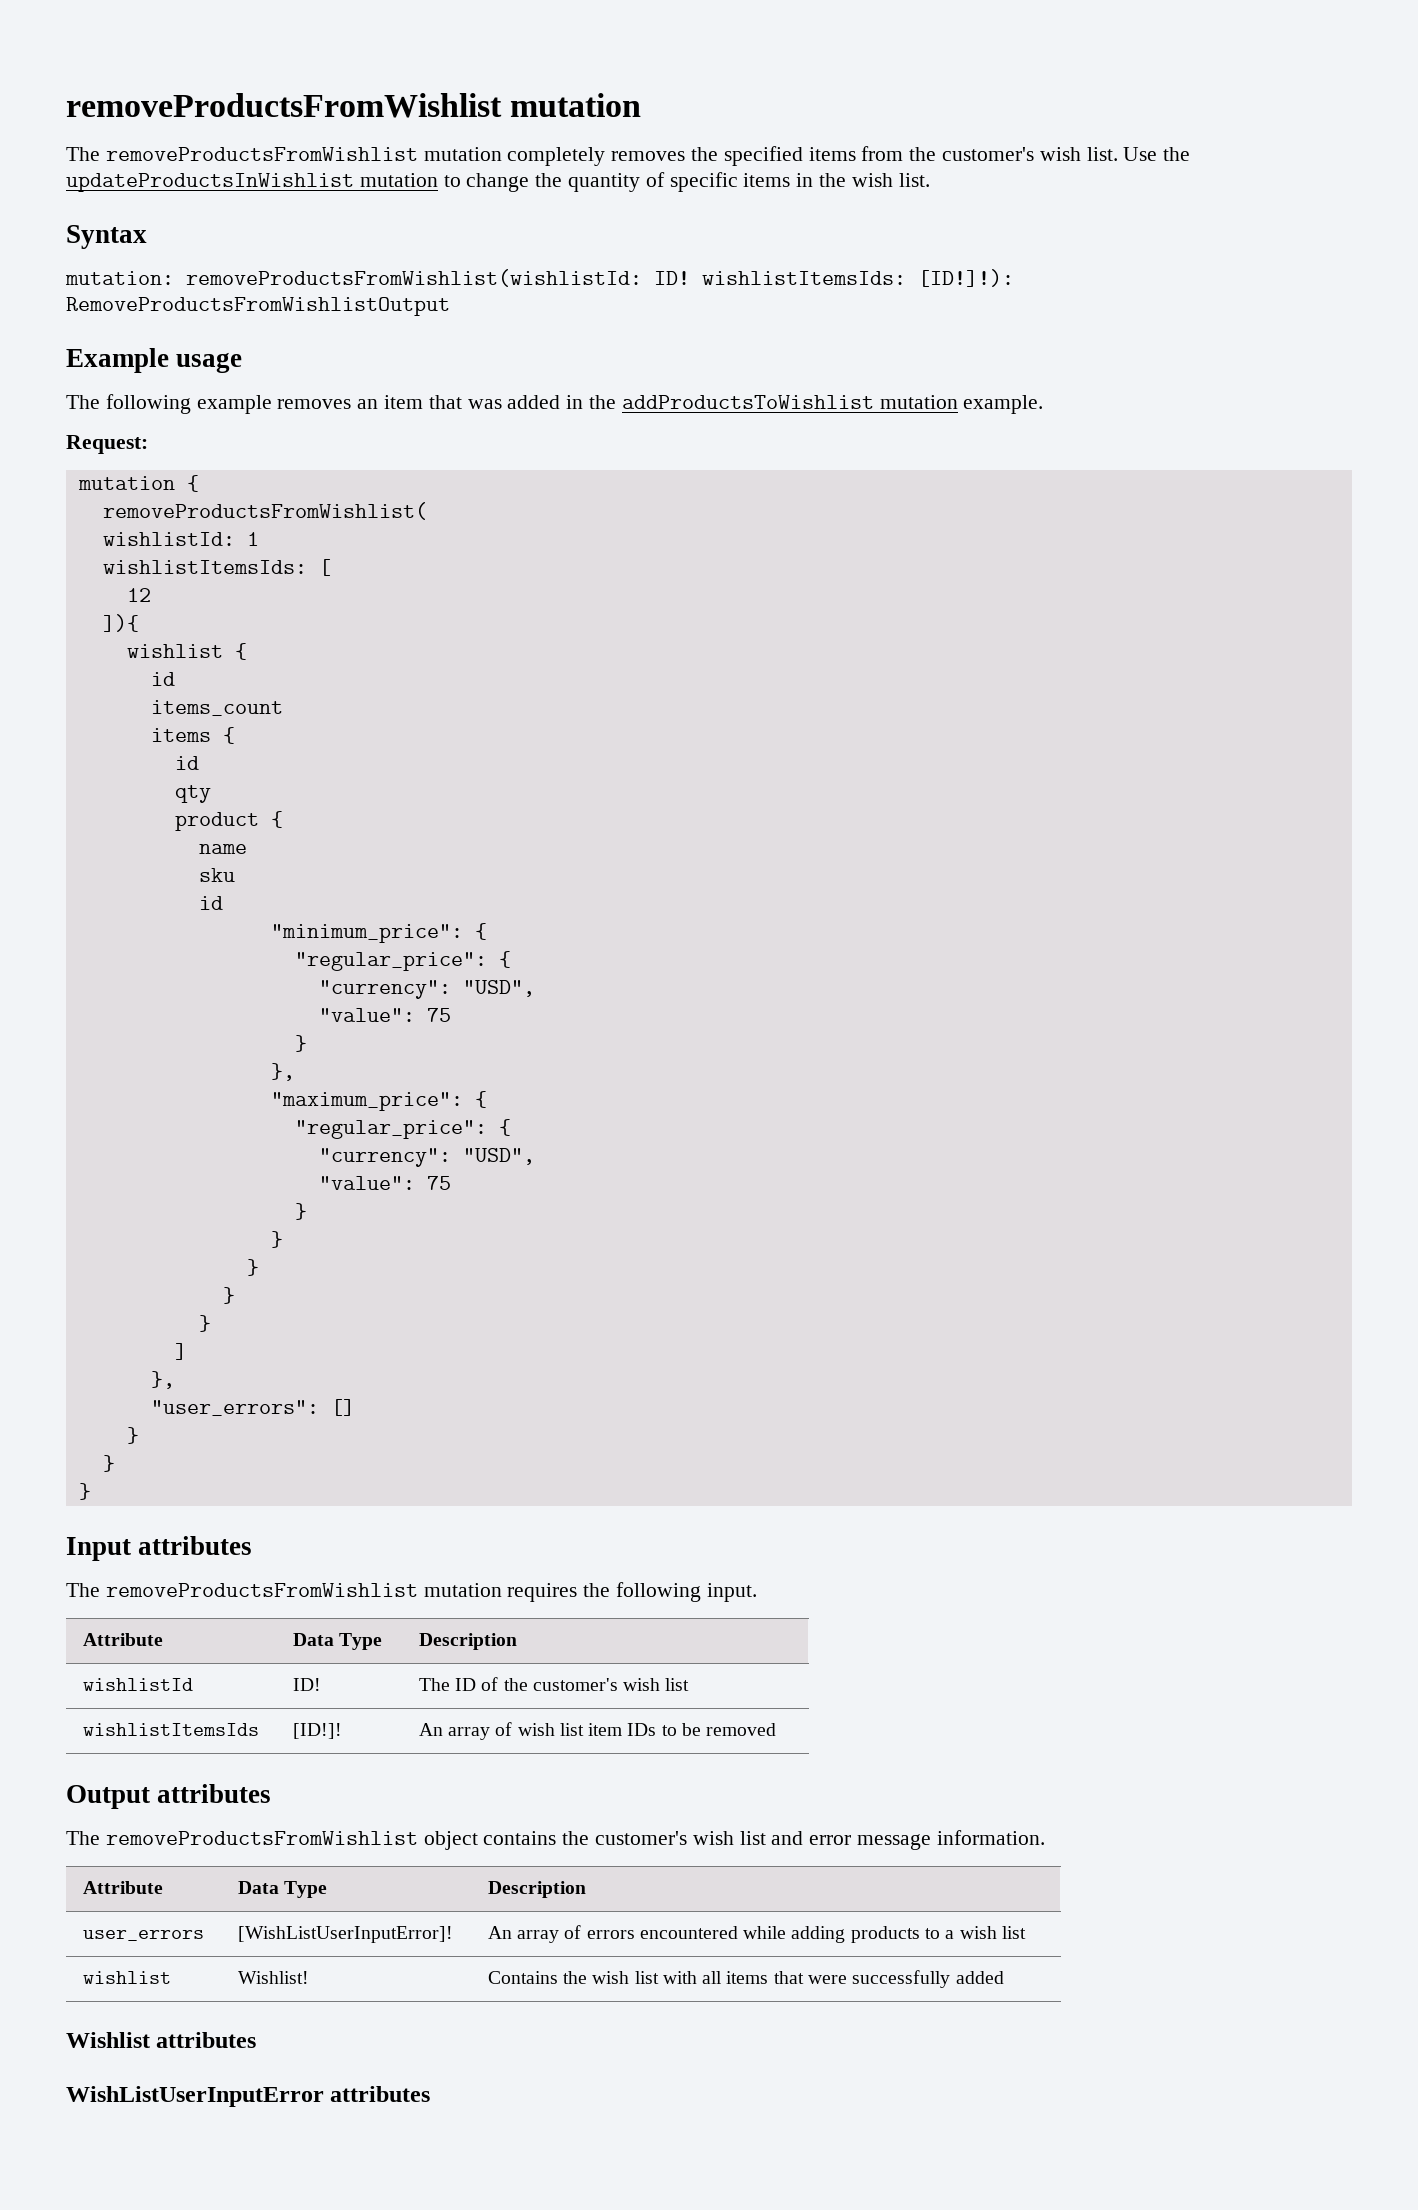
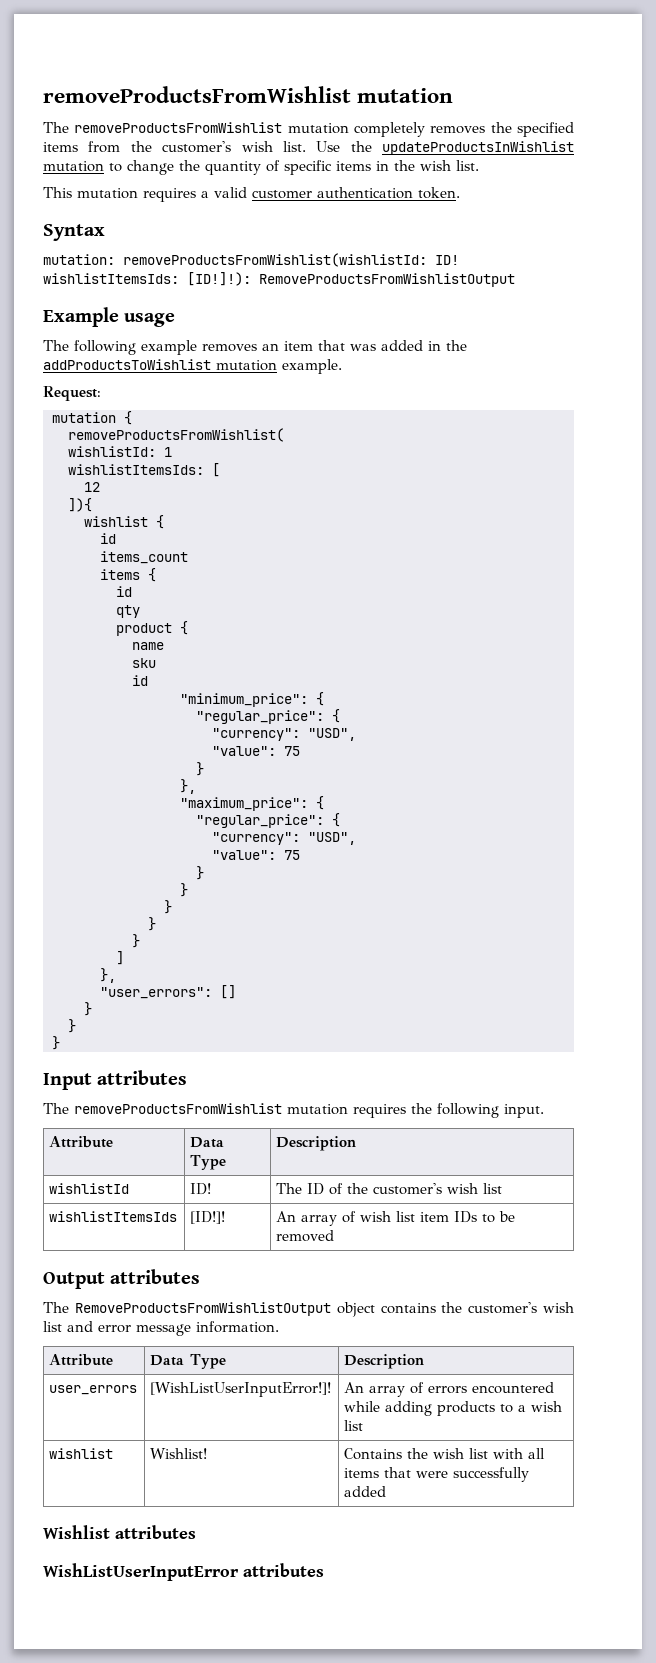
+ This mutation requires a valid customer authentication token.
- The removeProductsFromWishlist object contains the customer's wish list and error message information.
+ The RemoveProductsFromWishlistOutput object contains the customer's wish list and error message information.
- user_errors | [WishListUserInputError]! | An array of errors encountered while adding products to a wish list
+ user_errors | [WishListUserInputError!]! | An array of errors encountered while adding products to a wish list

